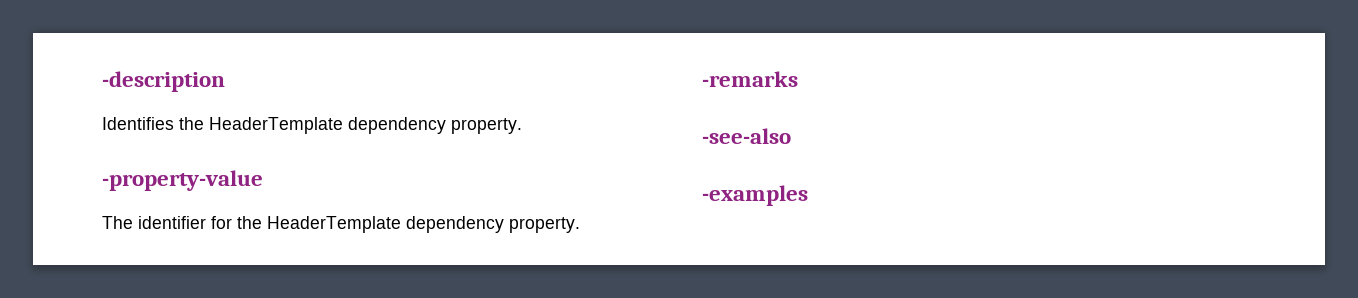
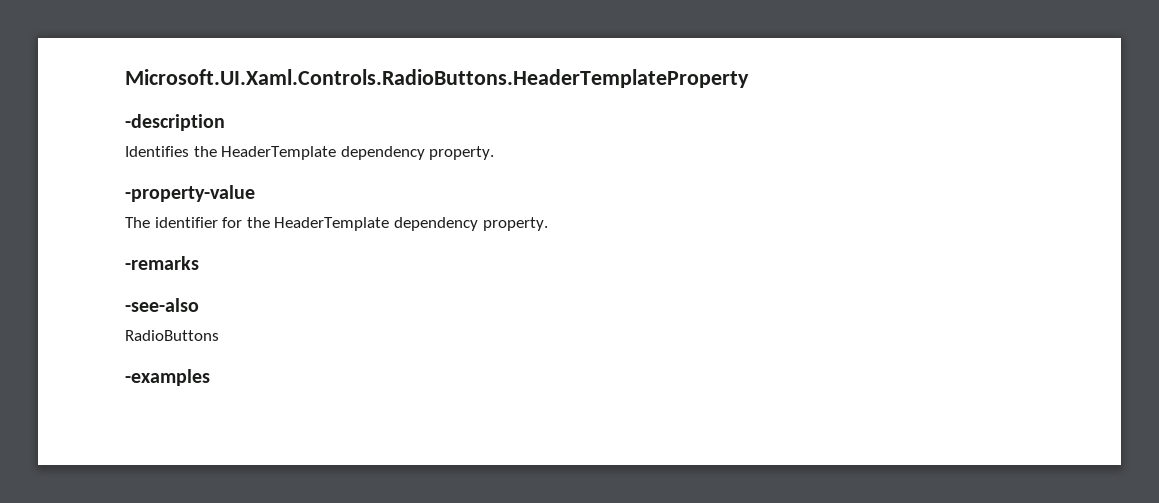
+ Microsoft.UI.Xaml.Controls.RadioButtons.HeaderTemplateProperty
+ RadioButtons

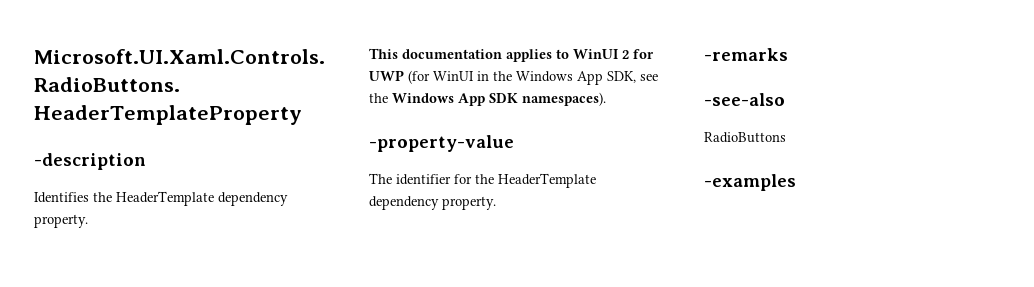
+ This documentation applies to WinUI 2 for UWP (for WinUI in the Windows App SDK, see the Windows App SDK namespaces).

